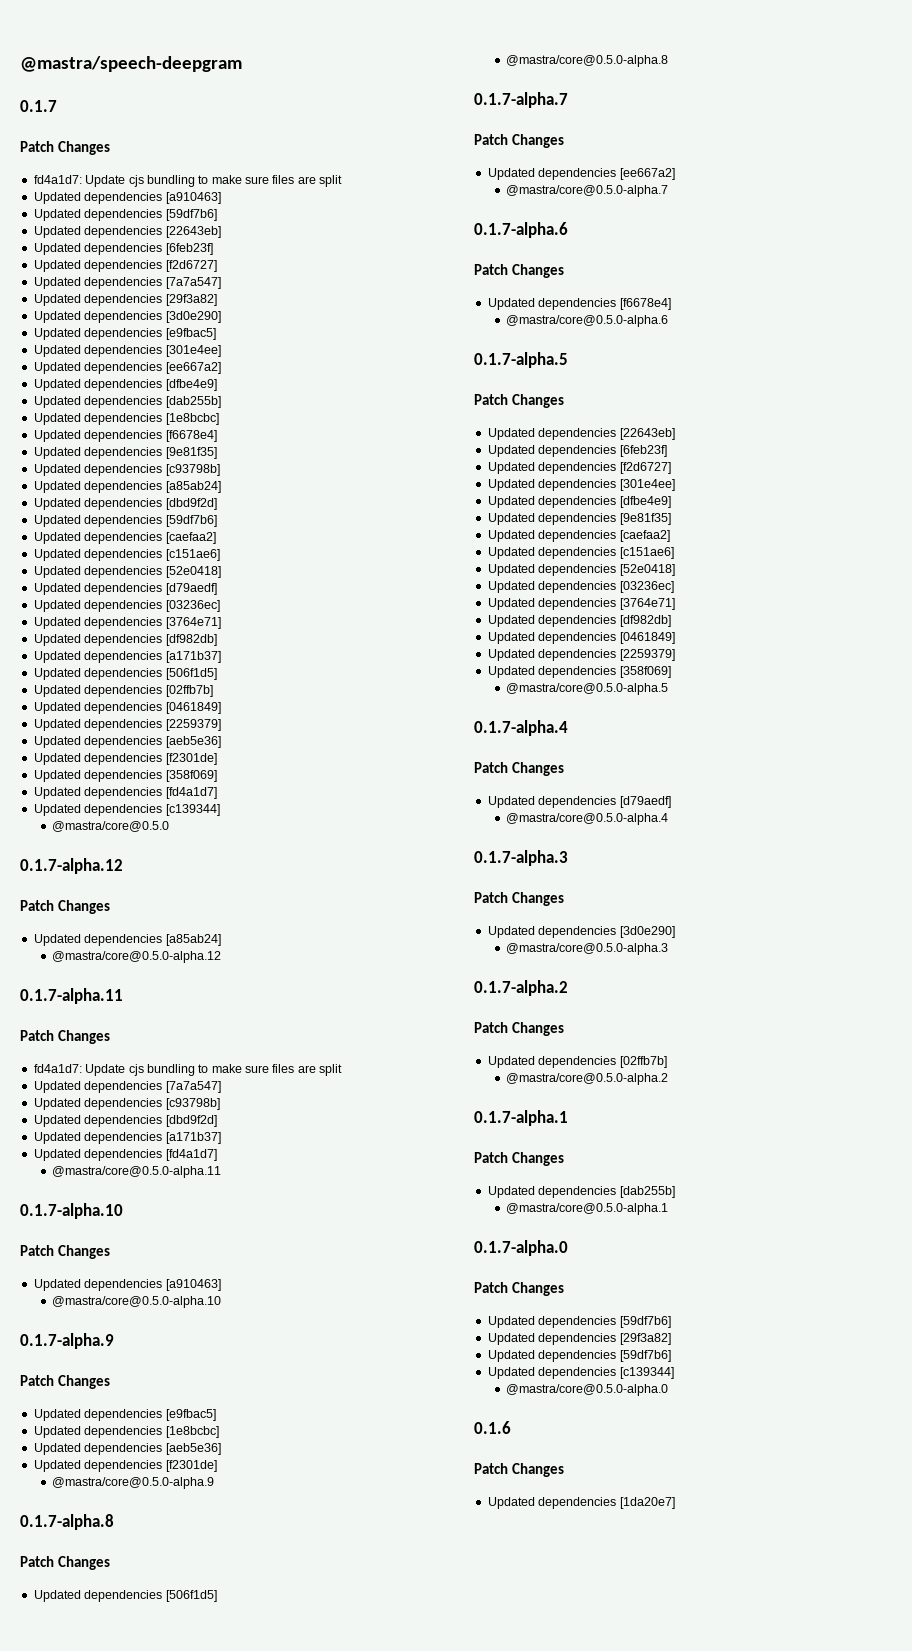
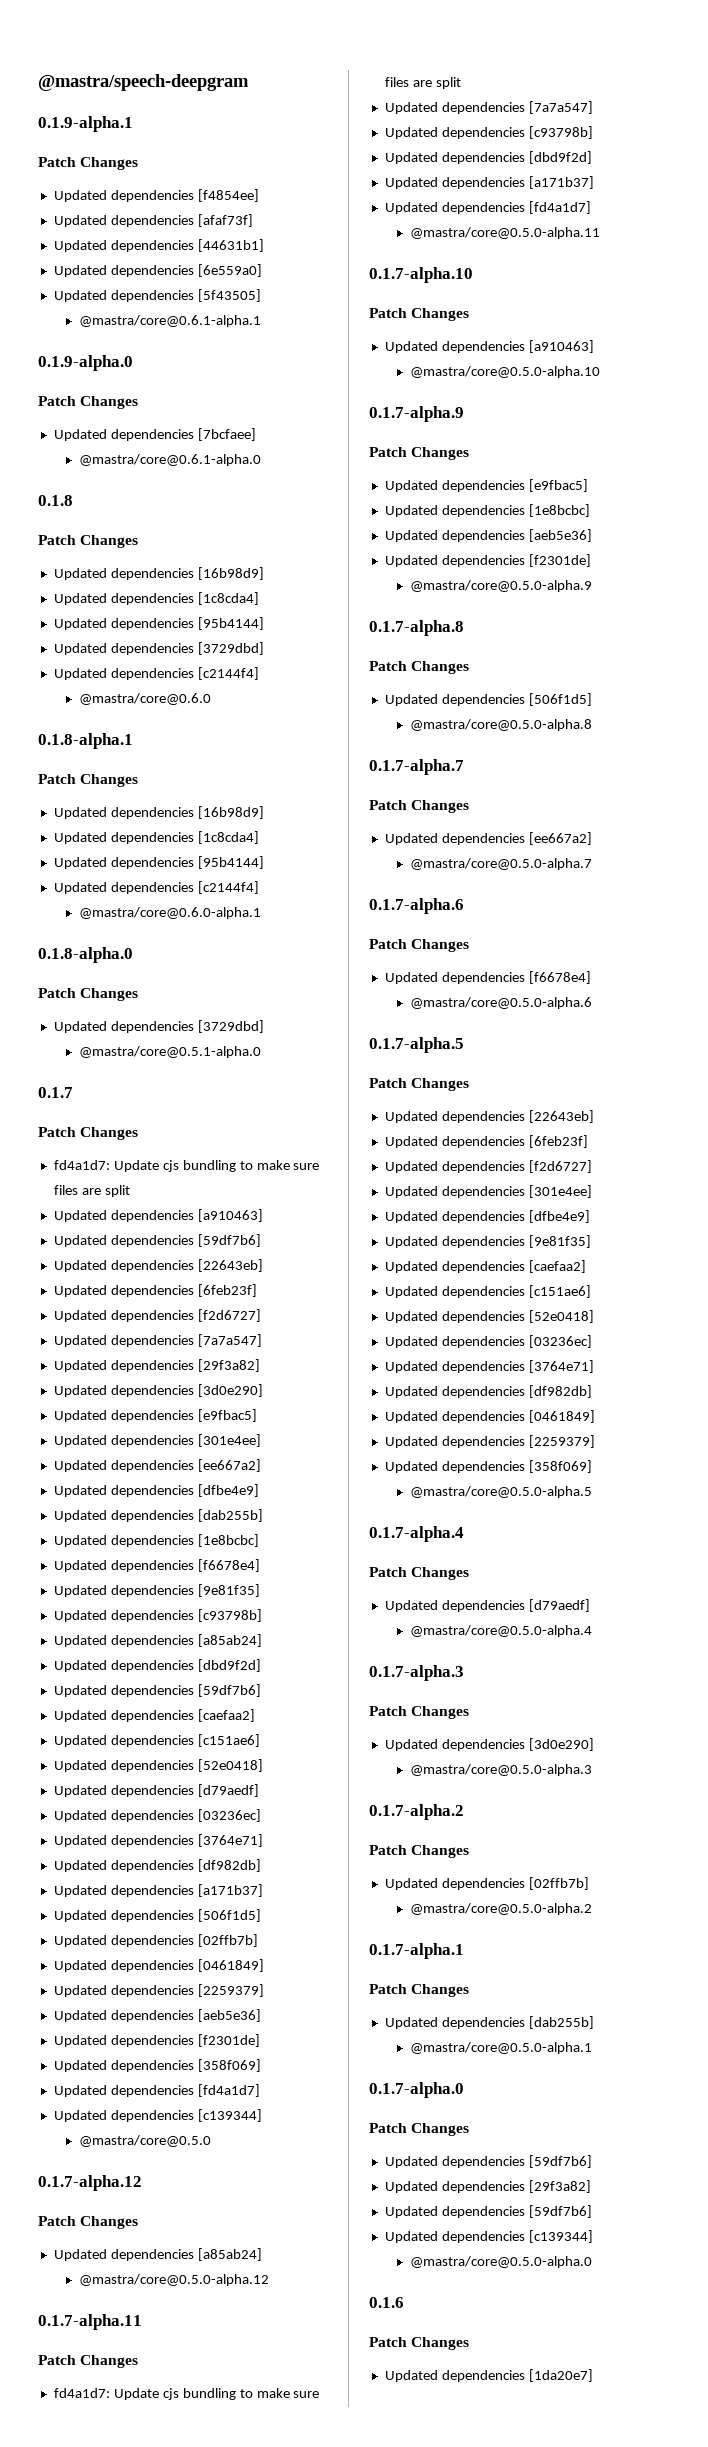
+ 0.1.9-alpha.1
+ Patch Changes
+ Updated dependencies [f4854ee]
+ Updated dependencies [afaf73f]
+ Updated dependencies [44631b1]
+ Updated dependencies [6e559a0]
+ Updated dependencies [5f43505]
+ @mastra/core@0.6.1-alpha.1
+ 0.1.9-alpha.0
+ Patch Changes
+ Updated dependencies [7bcfaee]
+ @mastra/core@0.6.1-alpha.0
+ 0.1.8
+ Patch Changes
+ Updated dependencies [16b98d9]
+ Updated dependencies [1c8cda4]
+ Updated dependencies [95b4144]
+ Updated dependencies [3729dbd]
+ Updated dependencies [c2144f4]
+ @mastra/core@0.6.0
+ 0.1.8-alpha.1
+ Patch Changes
+ Updated dependencies [16b98d9]
+ Updated dependencies [1c8cda4]
+ Updated dependencies [95b4144]
+ Updated dependencies [c2144f4]
+ @mastra/core@0.6.0-alpha.1
+ 0.1.8-alpha.0
+ Patch Changes
+ Updated dependencies [3729dbd]
+ @mastra/core@0.5.1-alpha.0

